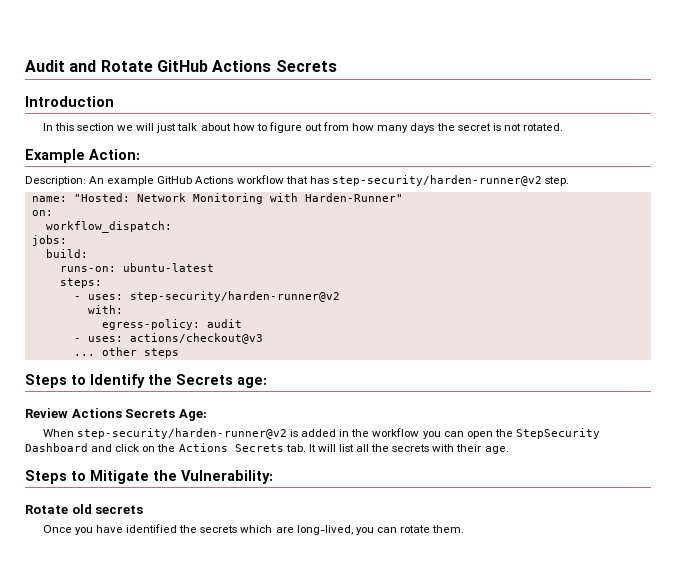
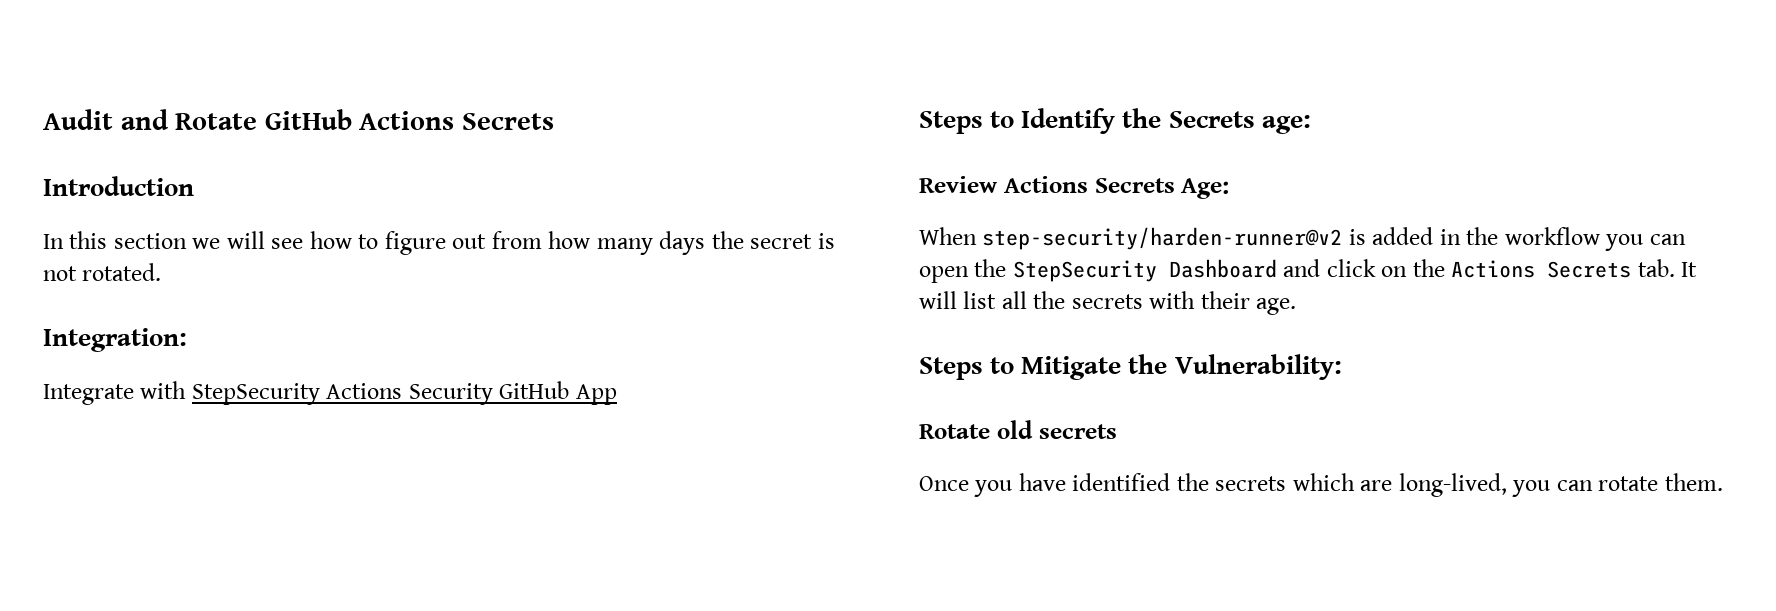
- In this section we will just talk about how to figure out from how many days the secret is not rotated.
+ In this section we will see how to figure out from how many days the secret is not rotated.
- Example Action:
- Description: An example GitHub Actions workflow that has step-security/harden-runner@v2 step.
- name: "Hosted: Network Monitoring with Harden-Runner"
- on:
- workflow_dispatch:
- jobs:
- build:
- runs-on: ubuntu-latest
- steps:
- - uses: step-security/harden-runner@v2
- with:
- egress-policy: audit
- - uses: actions/checkout@v3
- ... other steps
+ Integration:
+ Integrate with StepSecurity Actions Security GitHub App

